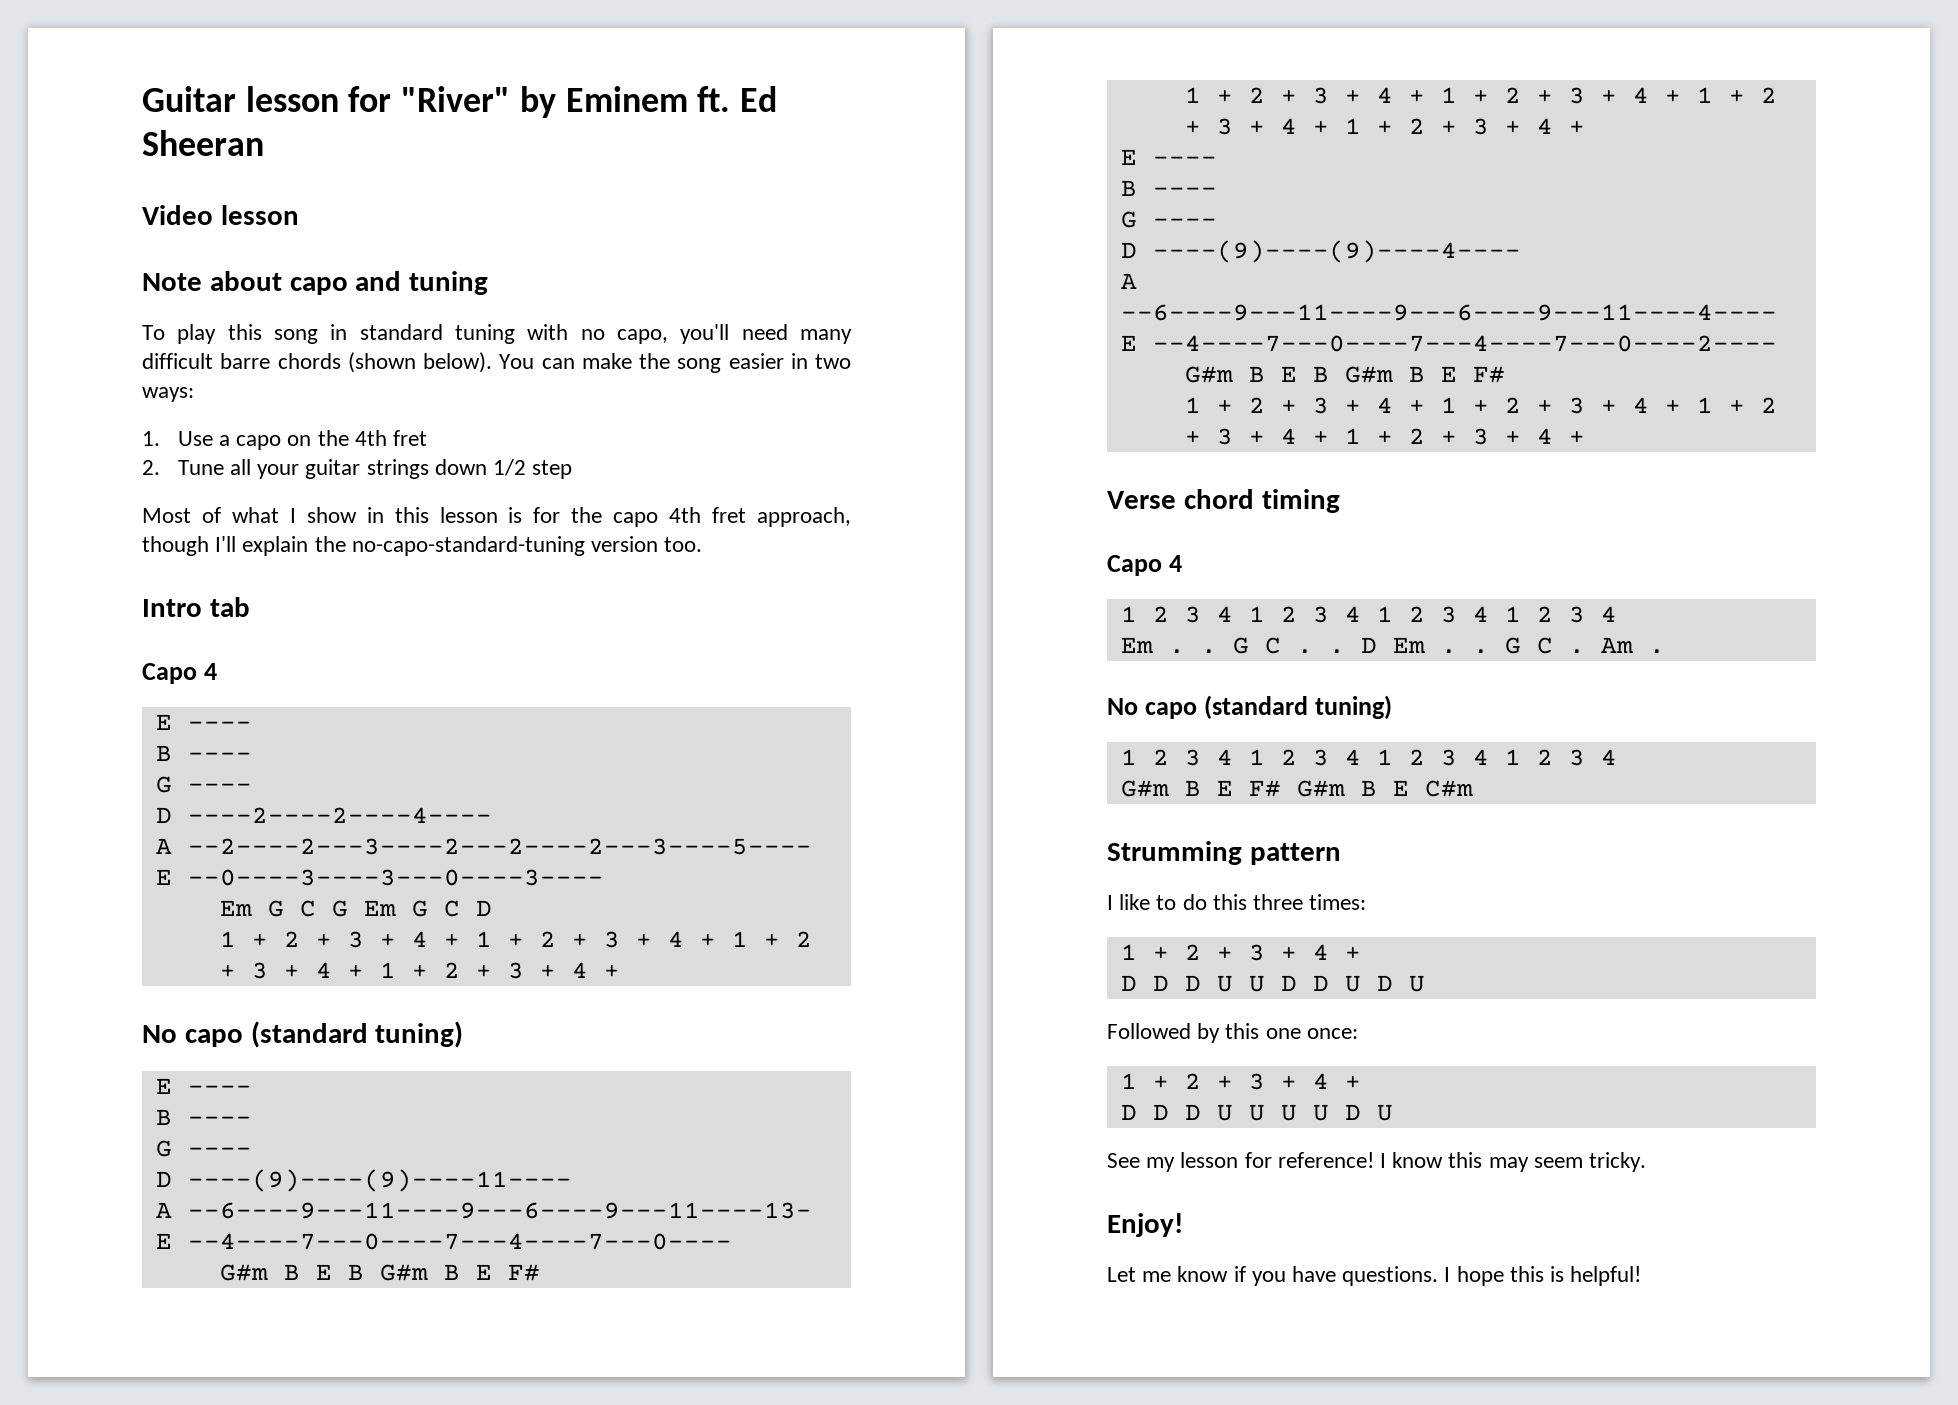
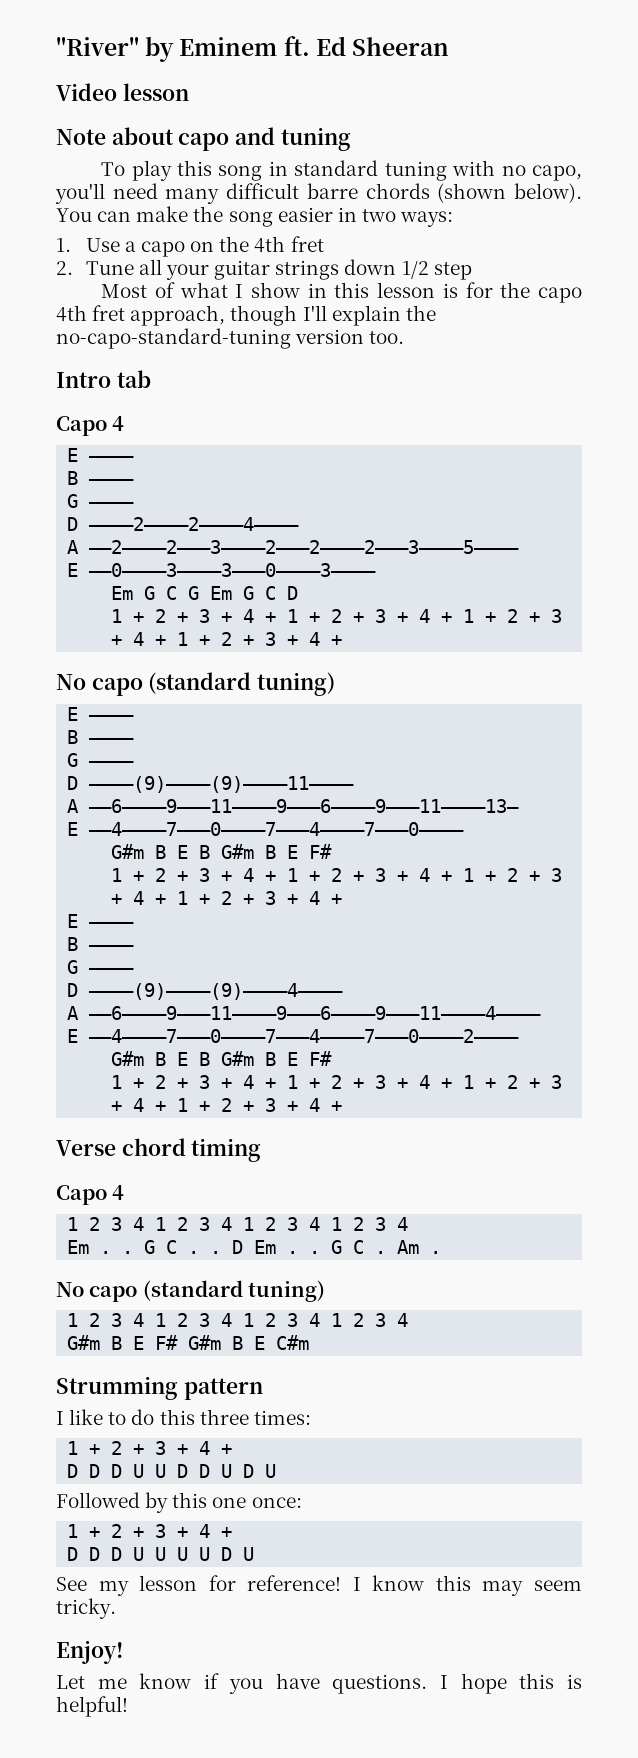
- Guitar lesson for "River" by Eminem ft.
+ "River" by Eminem ft.

